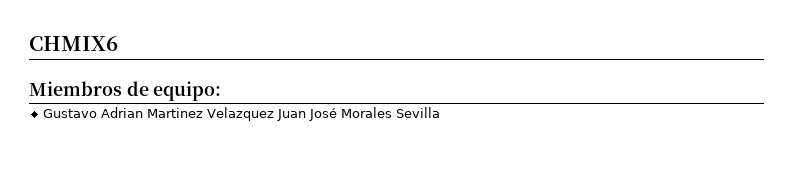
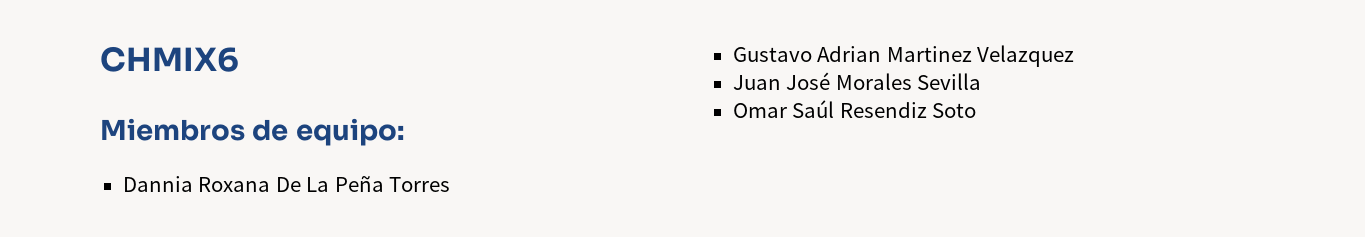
+ Dannia Roxana De La Peña Torres
- Gustavo Adrian Martinez Velazquez Juan José Morales Sevilla
+ Gustavo Adrian Martinez Velazquez
+ Juan José Morales Sevilla
+ Omar Saúl Resendiz Soto

